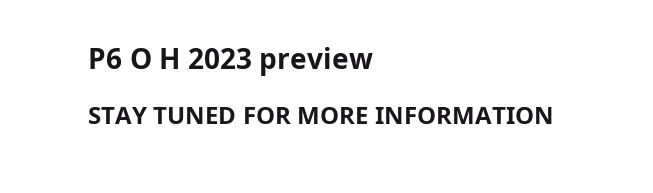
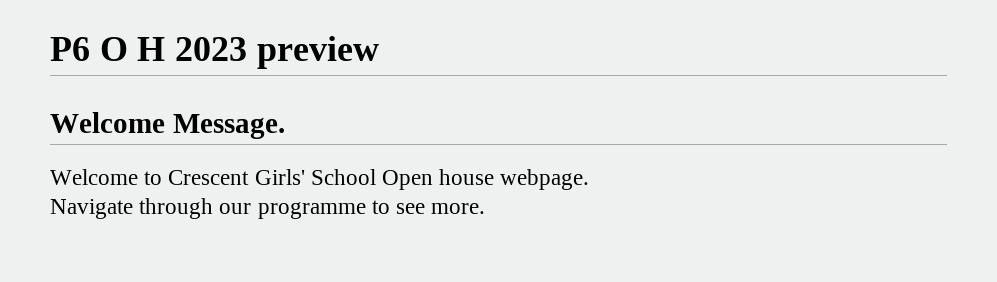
- STAY TUNED FOR MORE INFORMATION
+ Welcome Message.
+ Welcome to Crescent Girls' School Open house webpage.
+ Navigate through our programme to see more.

